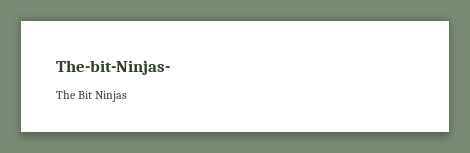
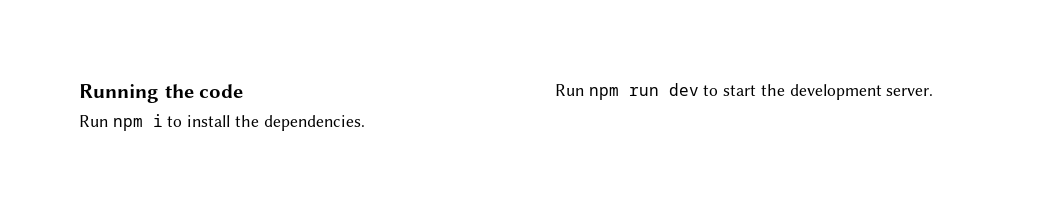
- The-bit-Ninjas-
- The Bit Ninjas
+ Running the code
+ Run npm i to install the dependencies.
+ Run npm run dev to start the development server.

